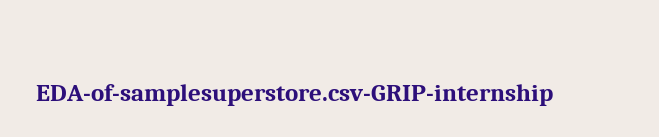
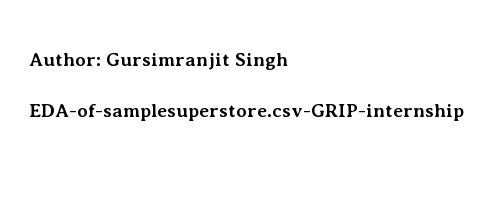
+ Author: Gursimranjit Singh

